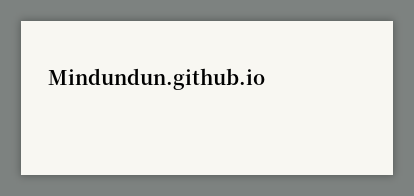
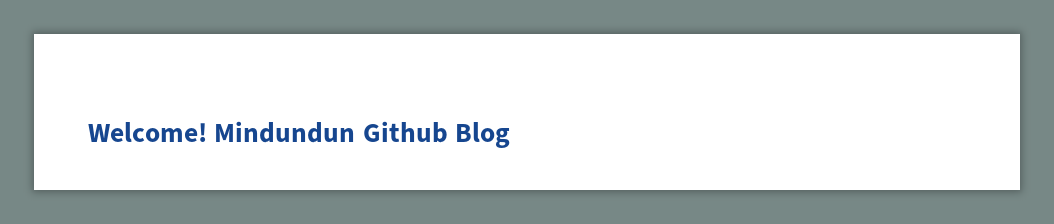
- Mindundun.github.io
+ Welcome! Mindundun Github Blog

